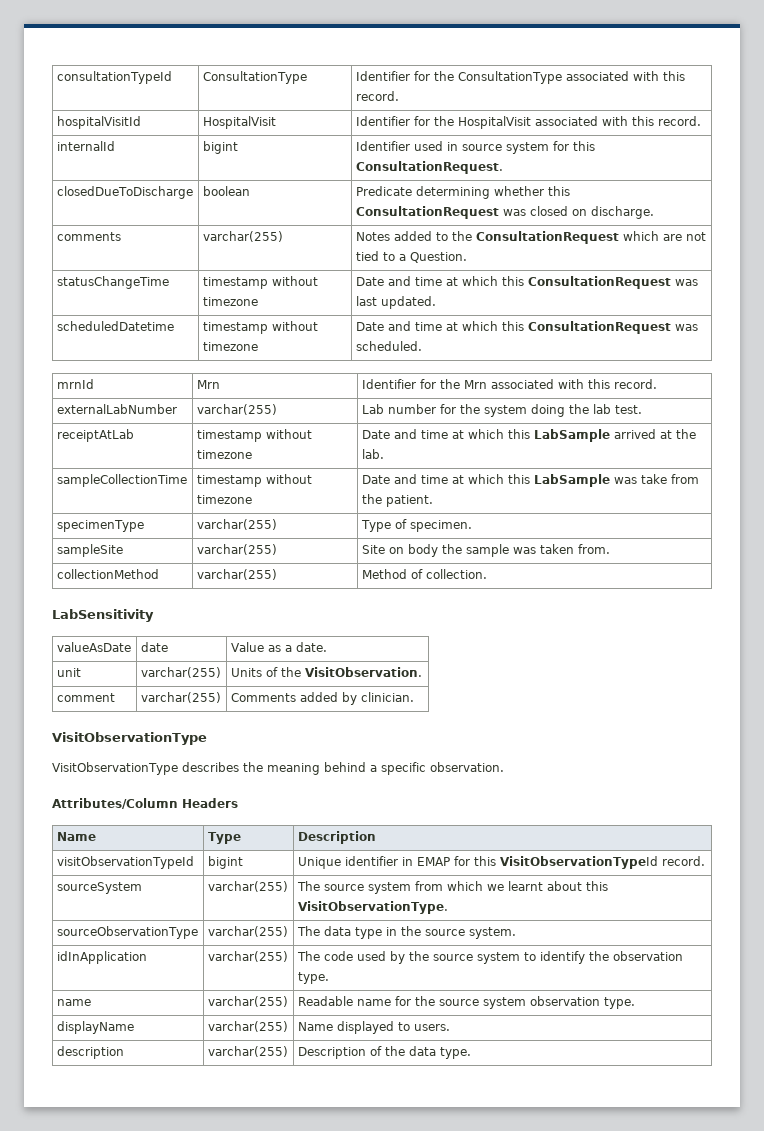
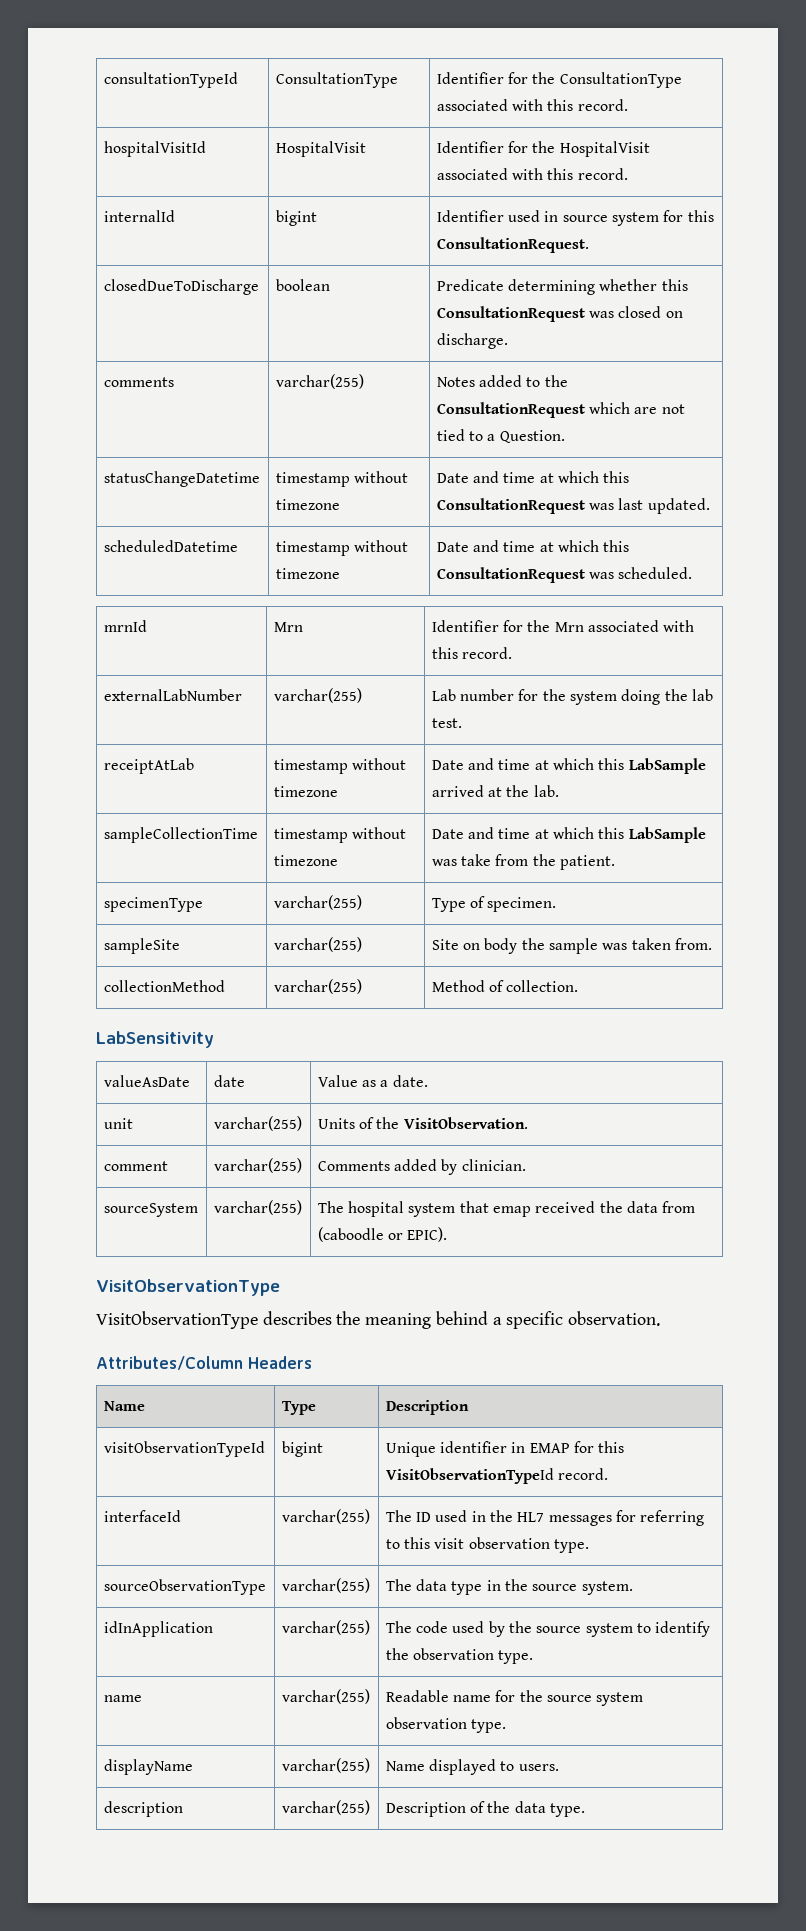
- statusChangeTime | timestamp without timezone | Date and time at which this ConsultationRequest was last updated.
+ statusChangeDatetime | timestamp without timezone | Date and time at which this ConsultationRequest was last updated.
+ sourceSystem | varchar(255) | The hospital system that emap received the data from (caboodle or EPIC).
- sourceSystem | varchar(255) | The source system from which we learnt about this VisitObservationType.
+ interfaceId | varchar(255) | The ID used in the HL7 messages for referring to this visit observation type.

